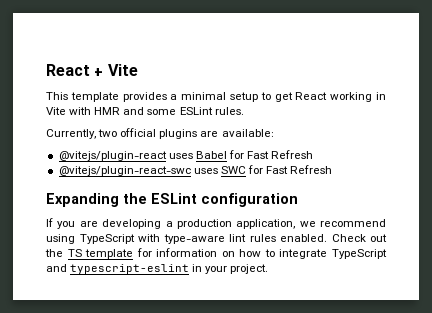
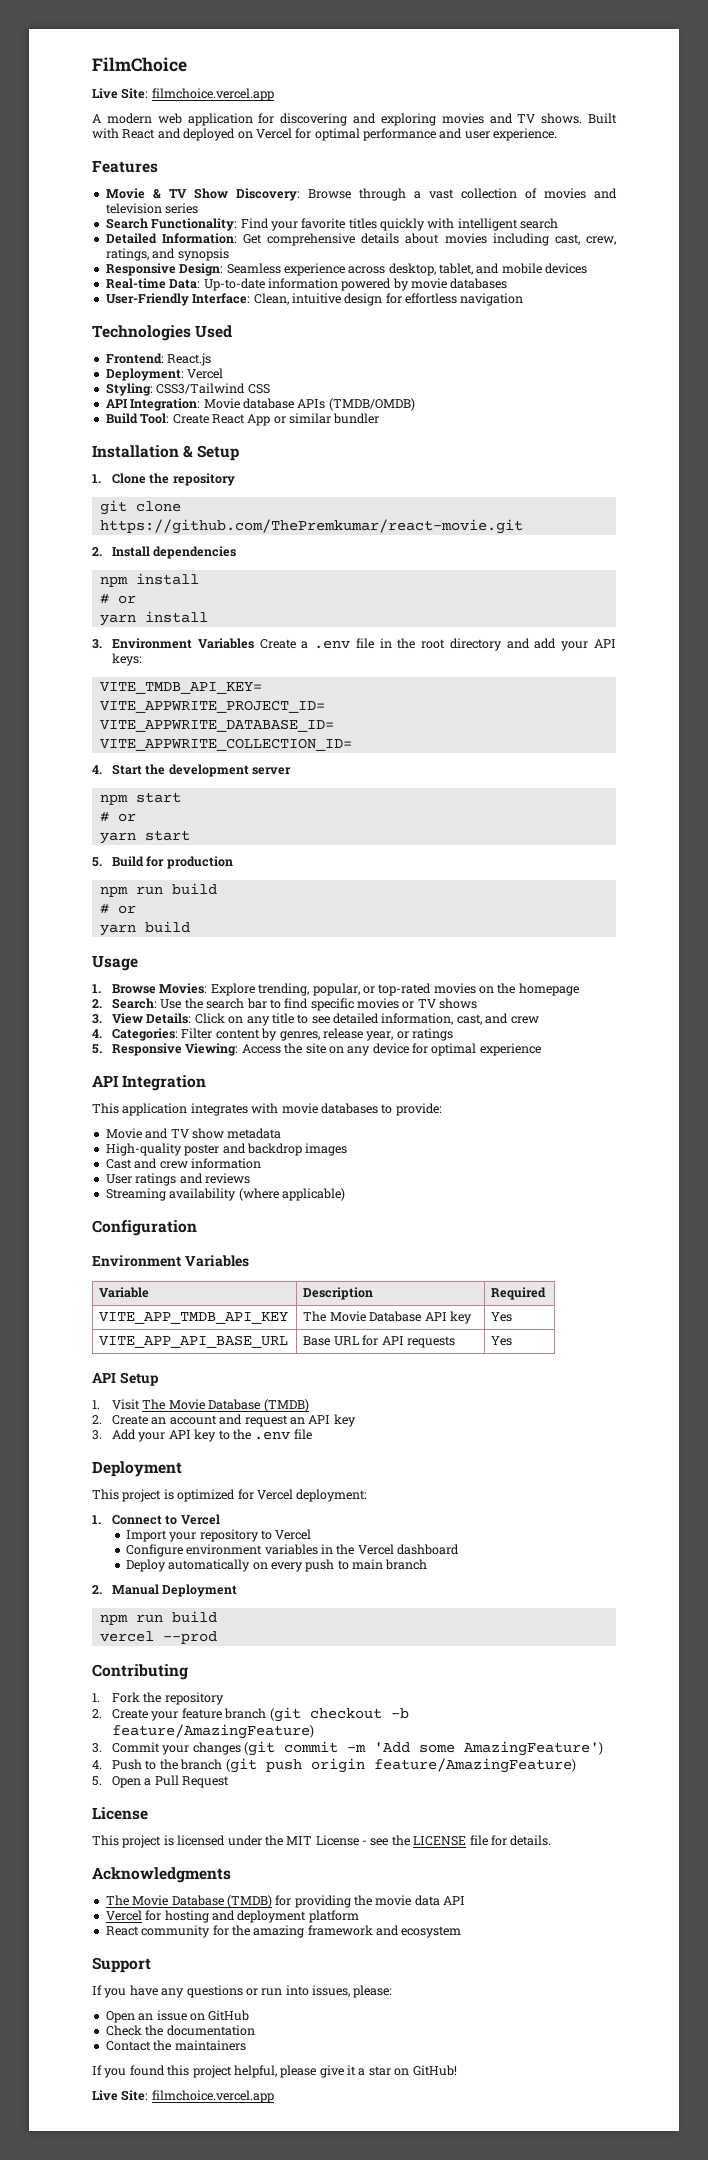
- React + Vite
- This template provides a minimal setup to get React working in Vite with HMR and some ESLint rules.
- Currently, two official plugins are available:
- @vitejs/plugin-react uses Babel for Fast Refresh
- @vitejs/plugin-react-swc uses SWC for Fast Refresh
- Expanding the ESLint configuration
- If you are developing a production application, we recommend using TypeScript with type-aware lint rules enabled. Check out the TS template for information on how to integrate TypeScript and typescript-eslint in your project.
+ FilmChoice
+ Live Site: filmchoice.vercel.app
+ A modern web application for discovering and exploring movies and TV shows. Built with React and deployed on Vercel for optimal performance and user experience.
+ Features
+ Movie & TV Show Discovery: Browse through a vast collection of movies and television series
+ Search Functionality: Find your favorite titles quickly with intelligent search
+ Detailed Information: Get comprehensive details about movies including cast, crew, ratings, and synopsis
+ Responsive Design: Seamless experience across desktop, tablet, and mobile devices
+ Real-time Data: Up-to-date information powered by movie databases
+ User-Friendly Interface: Clean, intuitive design for effortless navigation
+ Technologies Used
+ Frontend: React.js
+ Deployment: Vercel
+ Styling: CSS3/Tailwind CSS
+ API Integration: Movie database APIs (TMDB/OMDB)
+ Build Tool: Create React App or similar bundler
+ Installation & Setup
+ 1. Clone the repository
+ git clone https://github.com/ThePremkumar/react-movie.git
+ 2. Install dependencies
+ npm install
+ # or
+ yarn install
+ 3. Environment Variables Create a .env file in the root directory and add your API keys:
+ VITE_TMDB_API_KEY=
+ VITE_APPWRITE_PROJECT_ID=
+ VITE_APPWRITE_DATABASE_ID=
+ VITE_APPWRITE_COLLECTION_ID=
+ 4. Start the development server
+ npm start
+ # or
+ yarn start
+ 5. Build for production
+ npm run build
+ # or
+ yarn build
+ Usage
+ 1. Browse Movies: Explore trending, popular, or top-rated movies on the homepage
+ 2. Search: Use the search bar to find specific movies or TV shows
+ 3. View Details: Click on any title to see detailed information, cast, and crew
+ 4. Categories: Filter content by genres, release year, or ratings
+ 5. Responsive Viewing: Access the site on any device for optimal experience
+ API Integration
+ This application integrates with movie databases to provide:
+ Movie and TV show metadata
+ High-quality poster and backdrop images
+ Cast and crew information
+ User ratings and reviews
+ Streaming availability (where applicable)
+ Configuration
+ Environment Variables
+ Variable | Description | Required
+ VITE_APP_TMDB_API_KEY | The Movie Database API key | Yes
+ VITE_APP_API_BASE_URL | Base URL for API requests | Yes
+ API Setup
+ 1. Visit The Movie Database (TMDB)
+ 2. Create an account and request an API key
+ 3. Add your API key to the .env file
+ Deployment
+ This project is optimized for Vercel deployment:
+ 1. Connect to Vercel
+ Import your repository to Vercel
+ Configure environment variables in the Vercel dashboard
+ Deploy automatically on every push to main branch
+ 2. Manual Deployment
+ npm run build
+ vercel --prod
+ Contributing
+ 1. Fork the repository
+ 2. Create your feature branch (git checkout -b feature/AmazingFeature)
+ 3. Commit your changes (git commit -m 'Add some AmazingFeature')
+ 4. Push to the branch (git push origin feature/AmazingFeature)
+ 5. Open a Pull Request
+ License
+ This project is licensed under the MIT License - see the LICENSE file for details.
+ Acknowledgments
+ The Movie Database (TMDB) for providing the movie data API
+ Vercel for hosting and deployment platform
+ React community for the amazing framework and ecosystem
+ Support
+ If you have any questions or run into issues, please:
+ Open an issue on GitHub
+ Check the documentation
+ Contact the maintainers
+ If you found this project helpful, please give it a star on GitHub!
+ Live Site: filmchoice.vercel.app

